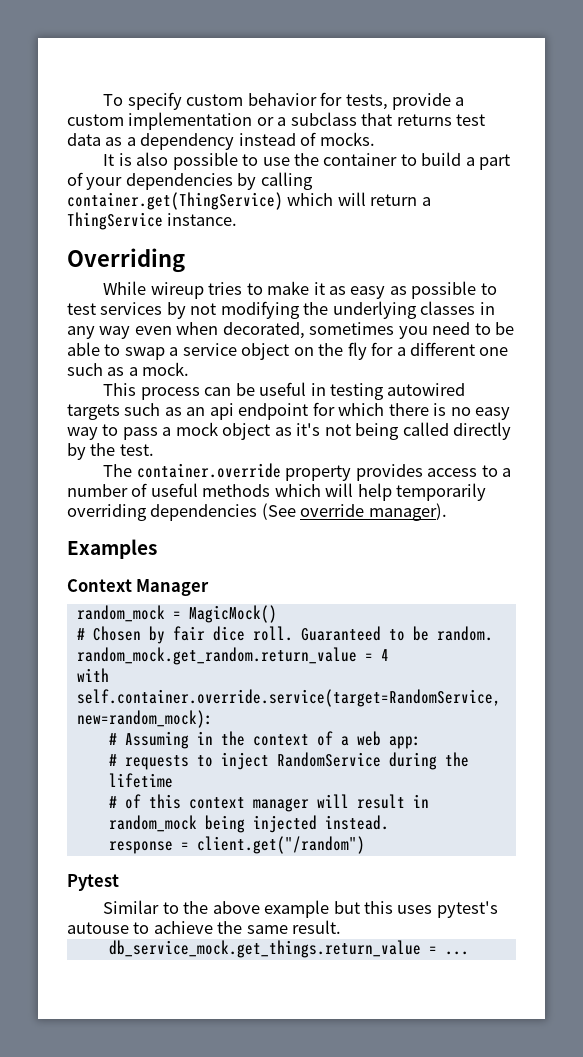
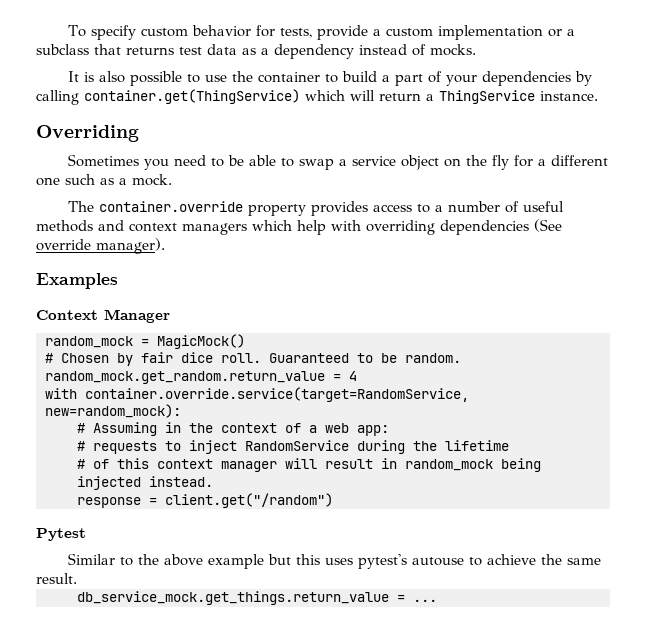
- While wireup tries to make it as easy as possible to test services by not modifying the underlying classes in any way even when decorated, sometimes you need to be able to swap a service object on the fly for a different one such as a mock.
+ Sometimes you need to be able to swap a service object on the fly for a different one such as a mock.
- This process can be useful in testing autowired targets such as an api endpoint for which there is no easy way to pass a mock object as it's not being called directly by the test.
- The container.override property provides access to a number of useful methods which will help temporarily overriding dependencies (See override manager).
+ The container.override property provides access to a number of useful methods and context managers which help with overriding dependencies (See override manager).
- with self.container.override.service(target=RandomService, new=random_mock):
+ with container.override.service(target=RandomService, new=random_mock):

